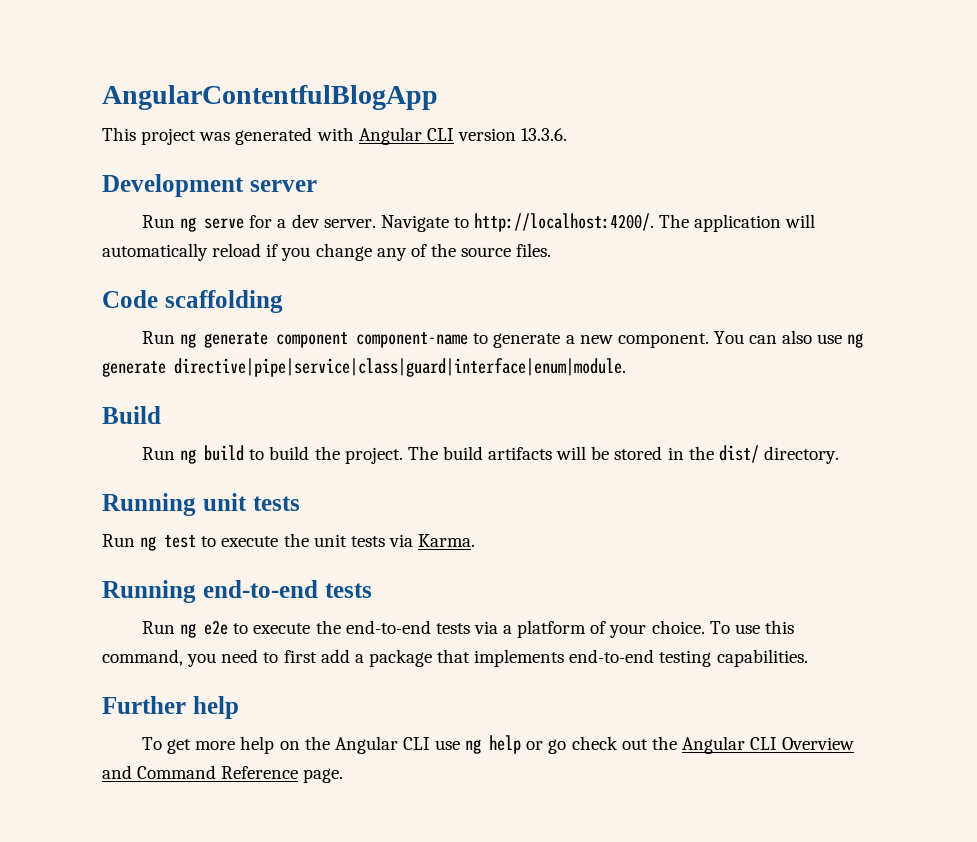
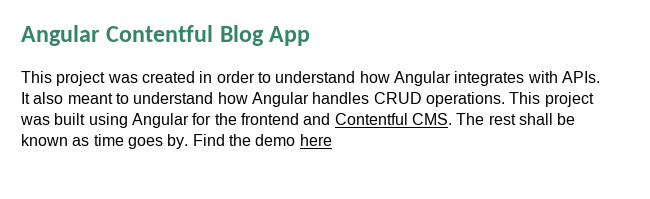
- AngularContentfulBlogApp
- This project was generated with Angular CLI version 13.3.6.
- Development server
- Run ng serve for a dev server. Navigate to http://localhost:4200/. The application will automatically reload if you change any of the source files.
- Code scaffolding
- Run ng generate component component-name to generate a new component. You can also use ng generate directive|pipe|service|class|guard|interface|enum|module.
- Build
- Run ng build to build the project. The build artifacts will be stored in the dist/ directory.
- Running unit tests
- Run ng test to execute the unit tests via Karma.
- Running end-to-end tests
- Run ng e2e to execute the end-to-end tests via a platform of your choice. To use this command, you need to first add a package that implements end-to-end testing capabilities.
- Further help
- To get more help on the Angular CLI use ng help or go check out the Angular CLI Overview and Command Reference page.
+ Angular Contentful Blog App
+ This project was created in order to understand how Angular integrates with APIs. It also meant to understand how Angular handles CRUD operations. This project was built using Angular for the frontend and Contentful CMS. The rest shall be known as time goes by. Find the demo here

